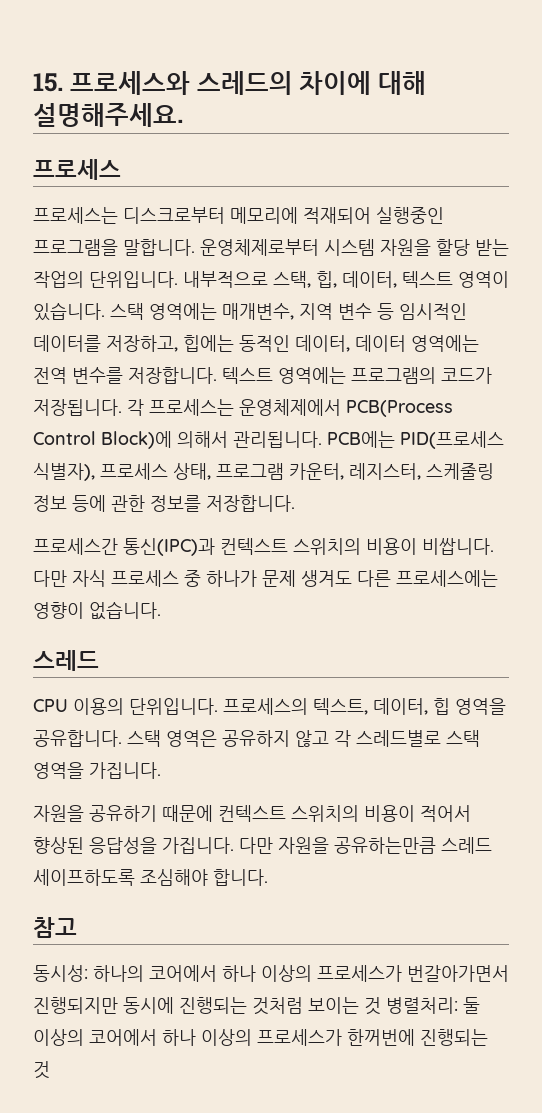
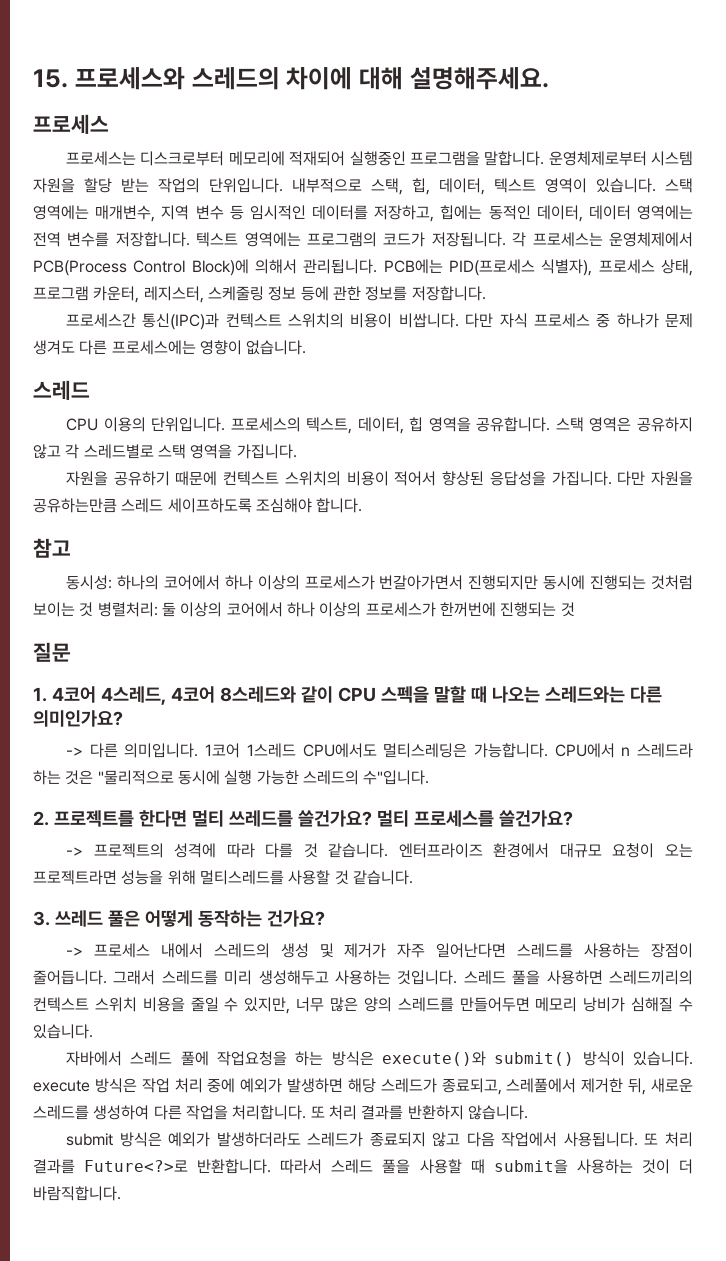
+ 질문
+ 1. 4코어 4스레드, 4코어 8스레드와 같이 CPU 스펙을 말할 때 나오는 스레드와는 다른 의미인가요?
+ -> 다른 의미입니다. 1코어 1스레드 CPU에서도 멀티스레딩은 가능합니다. CPU에서 n 스레드라 하는 것은 "물리적으로 동시에 실행 가능한 스레드의 수"입니다.
+ 2. 프로젝트를 한다면 멀티 쓰레드를 쓸건가요? 멀티 프로세스를 쓸건가요?
+ -> 프로젝트의 성격에 따라 다를 것 같습니다. 엔터프라이즈 환경에서 대규모 요청이 오는 프로젝트라면 성능을 위해 멀티스레드를 사용할 것 같습니다.
+ 3. 쓰레드 풀은 어떻게 동작하는 건가요?
+ -> 프로세스 내에서 스레드의 생성 및 제거가 자주 일어난다면 스레드를 사용하는 장점이 줄어듭니다. 그래서 스레드를 미리 생성해두고 사용하는 것입니다. 스레드 풀을 사용하면 스레드끼리의 컨텍스트 스위치 비용을 줄일 수 있지만, 너무 많은 양의 스레드를 만들어두면 메모리 낭비가 심해질 수 있습니다.
+ 자바에서 스레드 풀에 작업요청을 하는 방식은 execute()와 submit() 방식이 있습니다. execute 방식은 작업 처리 중에 예외가 발생하면 해당 스레드가 종료되고, 스레풀에서 제거한 뒤, 새로운 스레드를 생성하여 다른 작업을 처리합니다. 또 처리 결과를 반환하지 않습니다.
+ submit 방식은 예외가 발생하더라도 스레드가 종료되지 않고 다음 작업에서 사용됩니다. 또 처리 결과를 Future<?>로 반환합니다. 따라서 스레드 풀을 사용할 때 submit을 사용하는 것이 더 바람직합니다.

